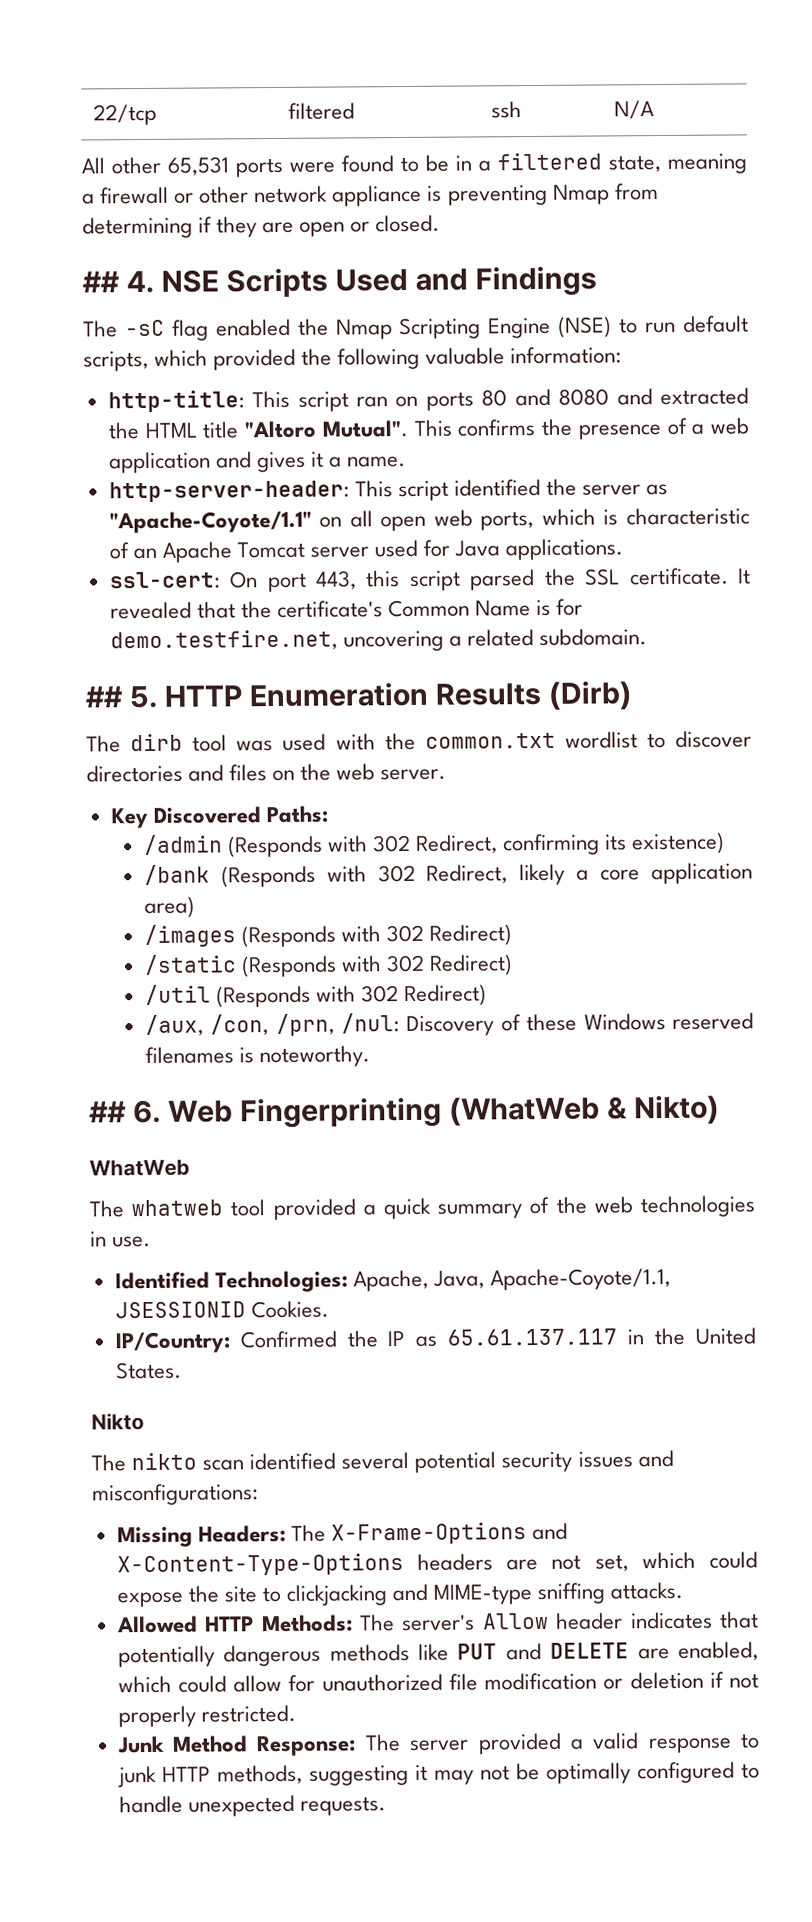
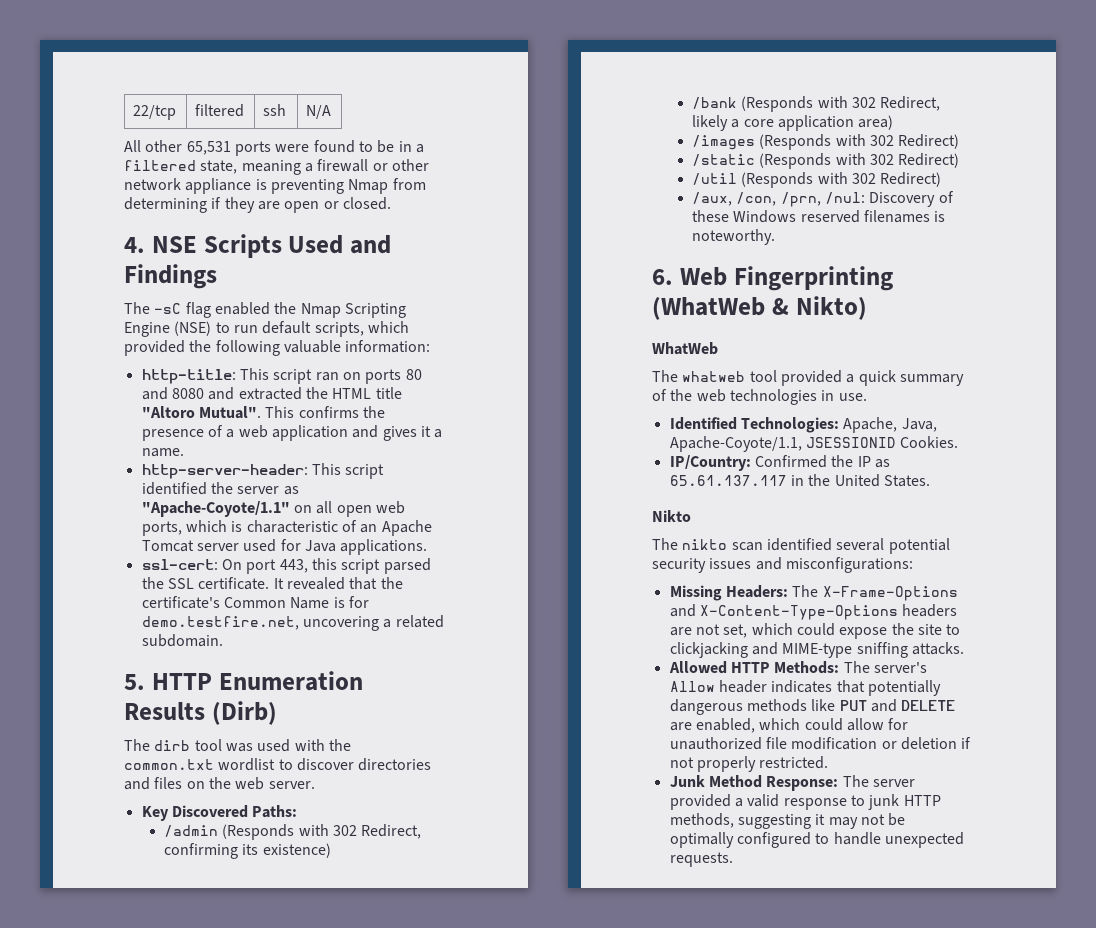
- ## 4. NSE Scripts Used and Findings
+ 4. NSE Scripts Used and Findings
- ## 5. HTTP Enumeration Results (Dirb)
+ 5. HTTP Enumeration Results (Dirb)
- ## 6. Web Fingerprinting (WhatWeb & Nikto)
+ 6. Web Fingerprinting (WhatWeb & Nikto)

